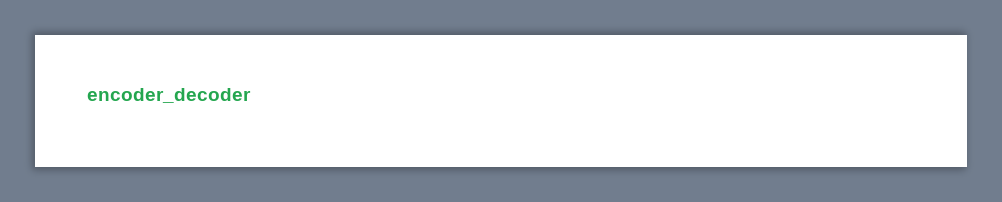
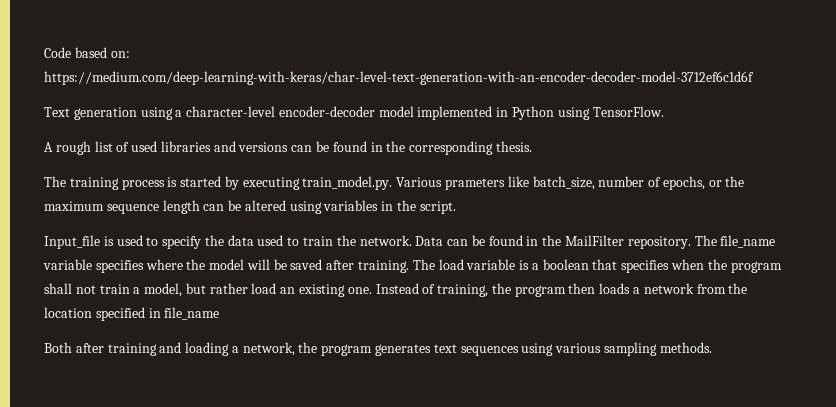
- encoder_decoder
+ Code based on: https://medium.com/deep-learning-with-keras/char-level-text-generation-with-an-encoder-decoder-model-3712ef6c1d6f
+ Text generation using a character-level encoder-decoder model implemented in Python using TensorFlow.
+ A rough list of used libraries and versions can be found in the corresponding thesis.
+ The training process is started by executing train_model.py. Various prameters like batch_size, number of epochs, or the maximum sequence length can be altered using variables in the script.
+ Input_file is used to specify the data used to train the network. Data can be found in the MailFilter repository. The file_name variable specifies where the model will be saved after training. The load variable is a boolean that specifies when the program shall not train a model, but rather load an existing one. Instead of training, the program then loads a network from the location specified in file_name
+ Both after training and loading a network, the program generates text sequences using various sampling methods.

